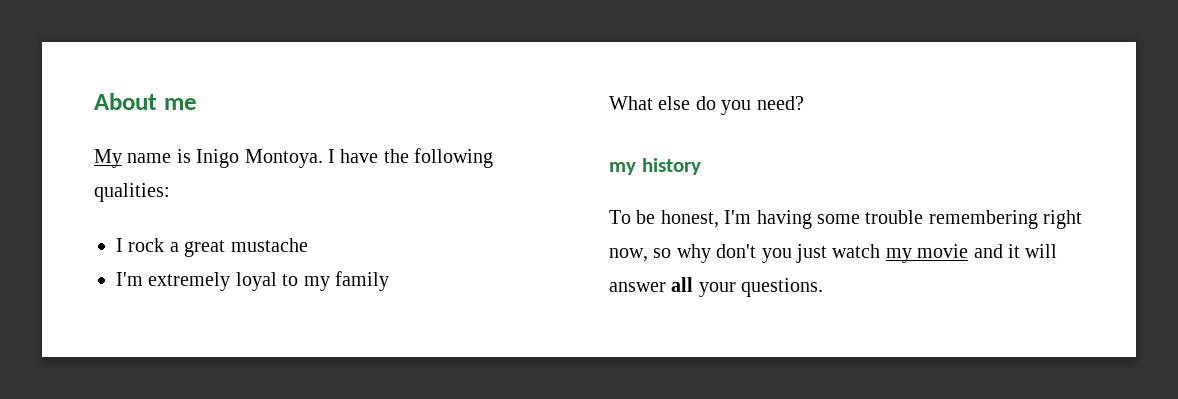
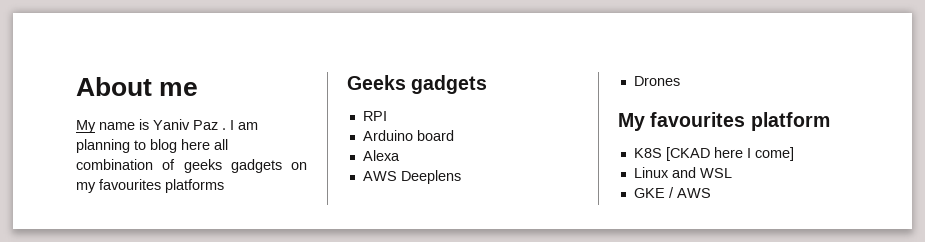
- My name is Inigo Montoya. I have the following qualities:
- I rock a great mustache
- I'm extremely loyal to my family
- What else do you need?
- my history
- To be honest, I'm having some trouble remembering right now, so why don't you just watch my movie and it will answer all your questions.
+ My name is Yaniv Paz . I am planning to blog here all combination of geeks gadgets on my favourites platforms
+ Geeks gadgets
+ RPI
+ Arduino board
+ Alexa
+ AWS Deeplens
+ Drones
+ My favourites platform
+ K8S [CKAD here I come]
+ Linux and WSL
+ GKE / AWS

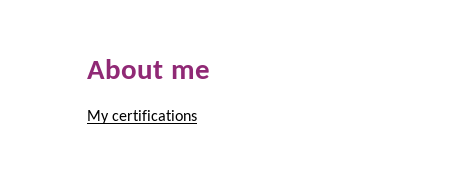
- My name is Yaniv Paz . I am planning to blog here all combination of geeks gadgets on my favourites platforms
- Geeks gadgets
- RPI
- Arduino board
- Alexa
- AWS Deeplens
- Drones
- My favourites platform
- K8S [CKAD here I come]
- Linux and WSL
- GKE / AWS
+ My certifications

